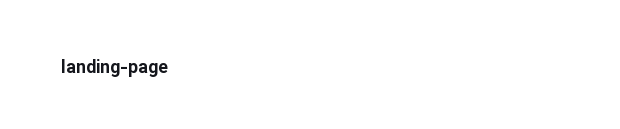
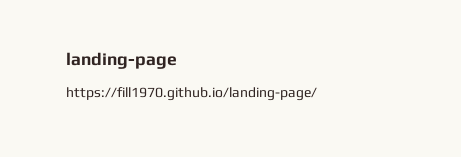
+ https://fill1970.github.io/landing-page/

